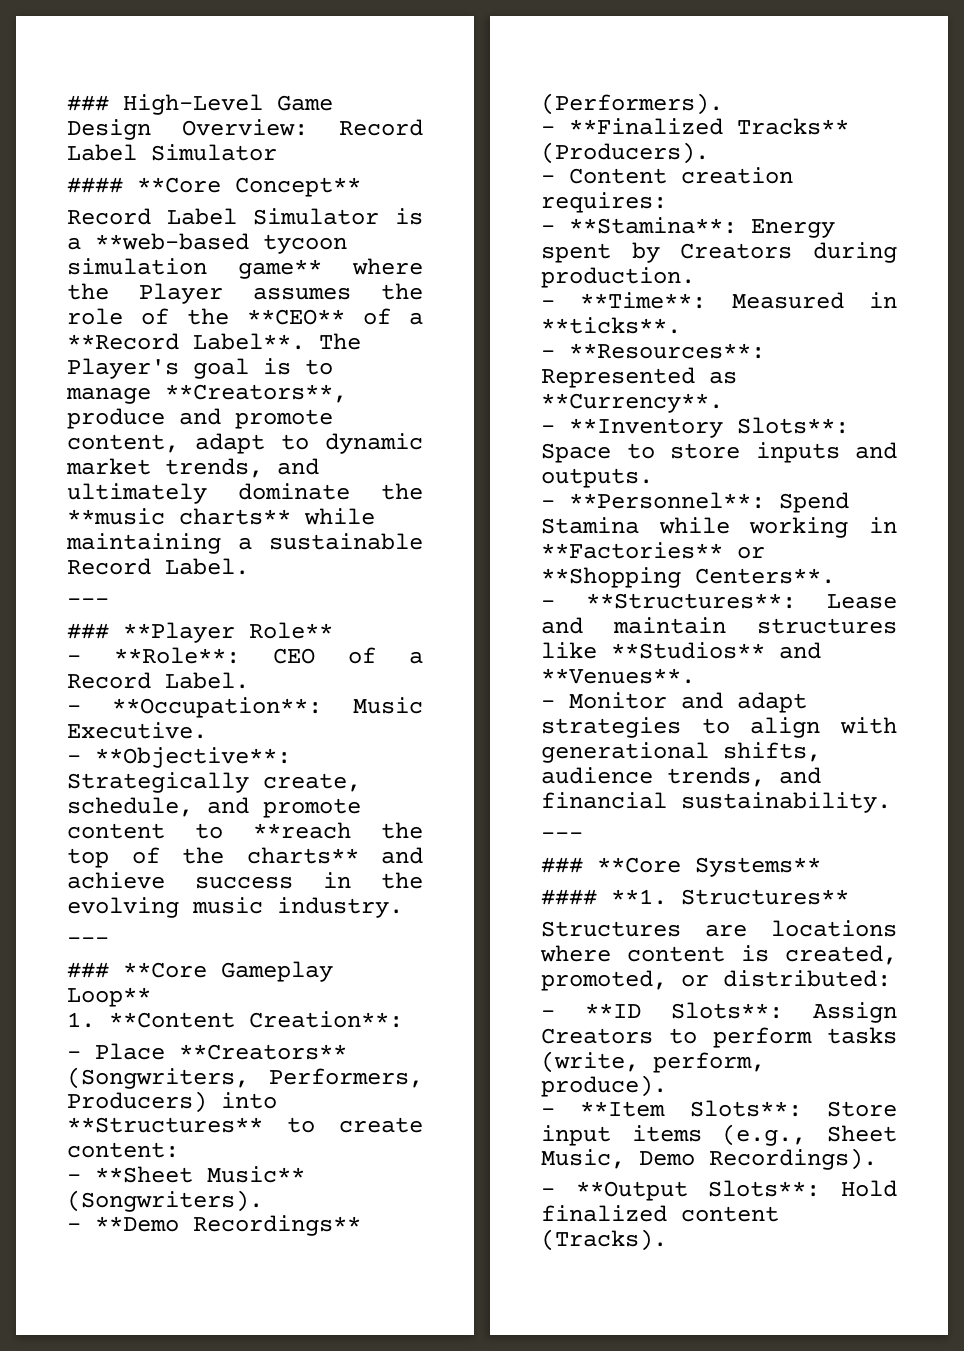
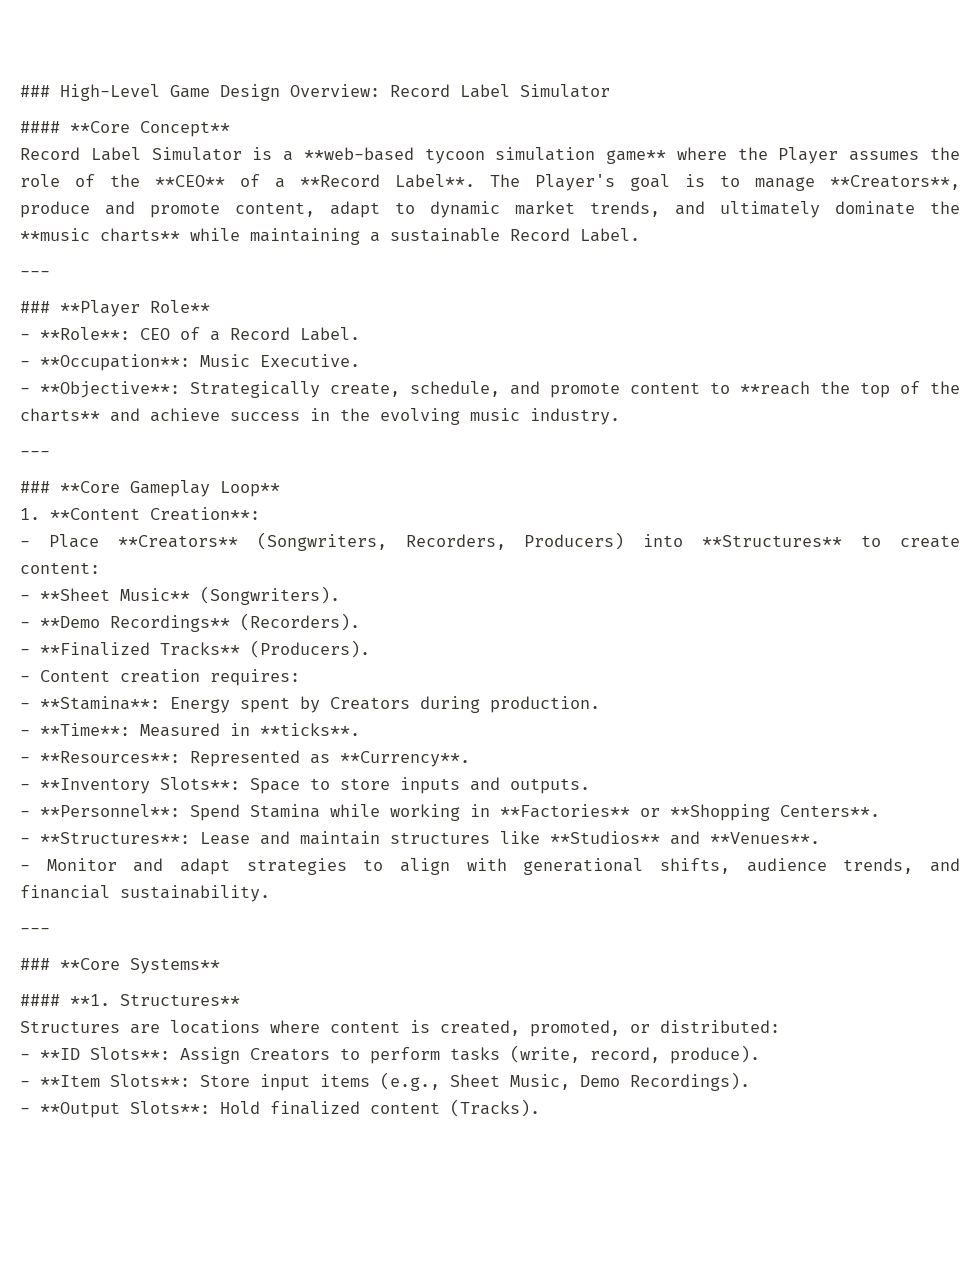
- - Place **Creators** (Songwriters, Performers, Producers) into **Structures** to create content:
+ - Place **Creators** (Songwriters, Recorders, Producers) into **Structures** to create content:
- - **Demo Recordings** (Performers).
+ - **Demo Recordings** (Recorders).
- - **ID Slots**: Assign Creators to perform tasks (write, perform, produce).
+ - **ID Slots**: Assign Creators to perform tasks (write, record, produce).

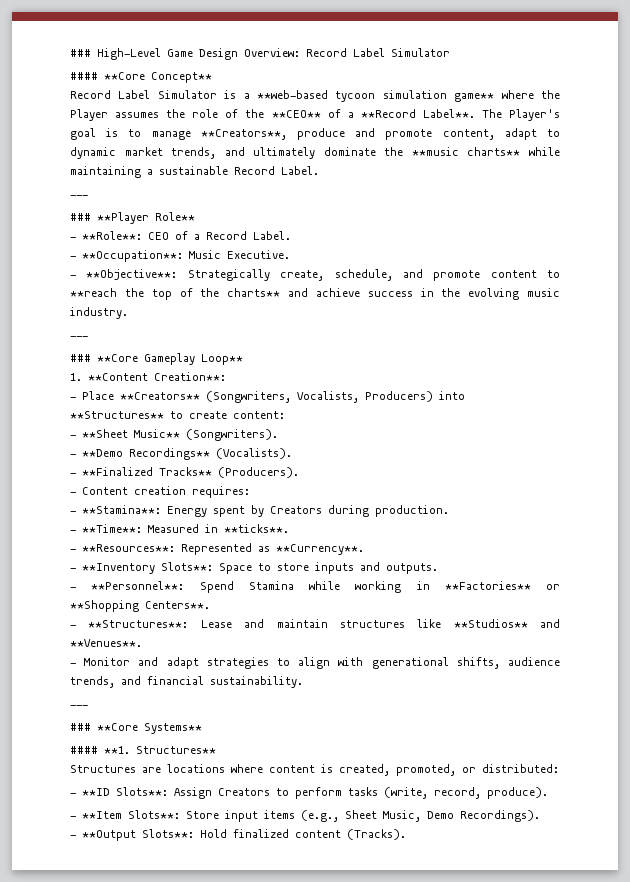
- - Place **Creators** (Songwriters, Recorders, Producers) into **Structures** to create content:
+ - Place **Creators** (Songwriters, Vocalists, Producers) into **Structures** to create content:
- - **Demo Recordings** (Recorders).
+ - **Demo Recordings** (Vocalists).

